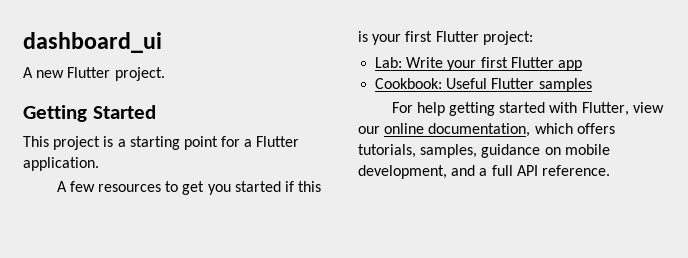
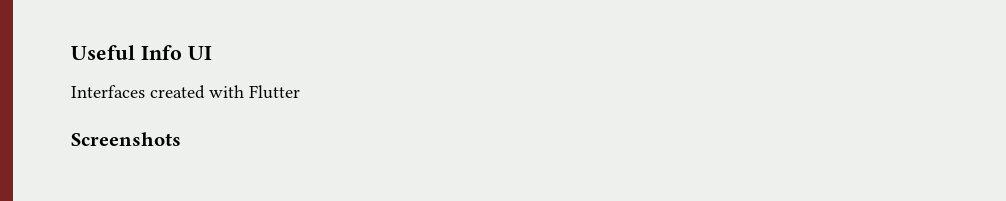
- dashboard_ui
- A new Flutter project.
- Getting Started
- This project is a starting point for a Flutter application.
- A few resources to get you started if this is your first Flutter project:
- Lab: Write your first Flutter app
- Cookbook: Useful Flutter samples
- For help getting started with Flutter, view our online documentation, which offers tutorials, samples, guidance on mobile development, and a full API reference.
+ Useful Info UI
+ Interfaces created with Flutter
+ Screenshots

